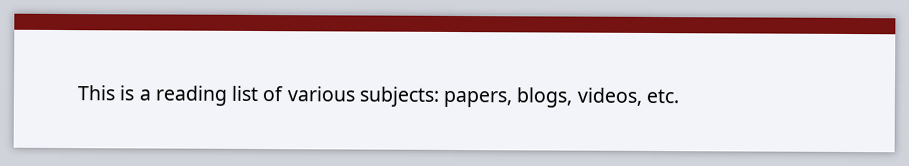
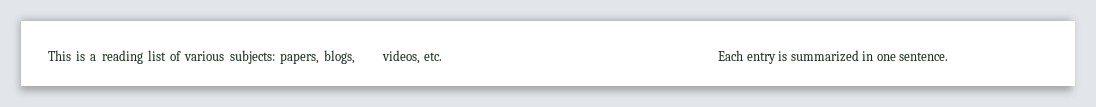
+ Each entry is summarized in one sentence.

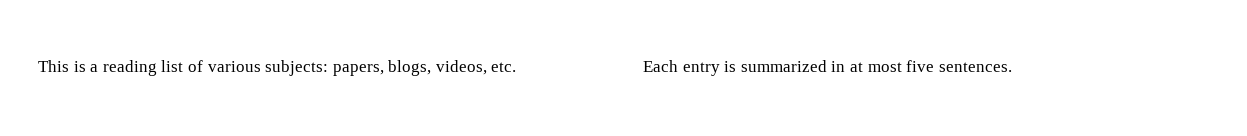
- Each entry is summarized in one sentence.
+ Each entry is summarized in at most five sentences.

